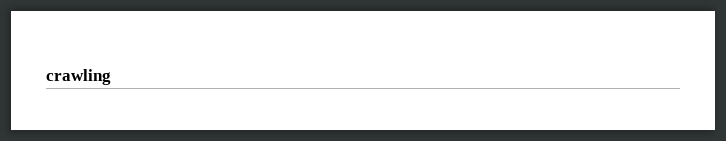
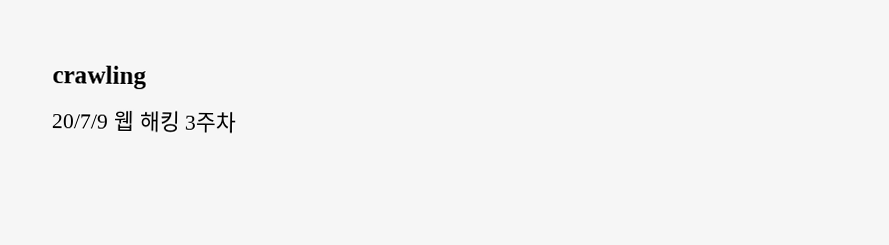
+ 20/7/9 웹 해킹 3주차

